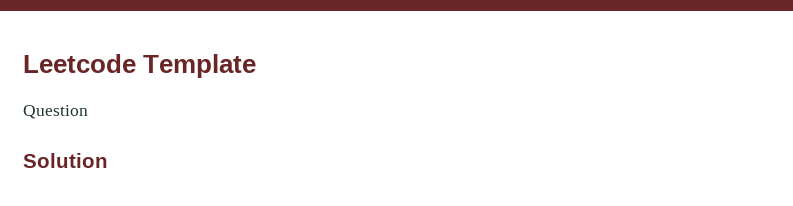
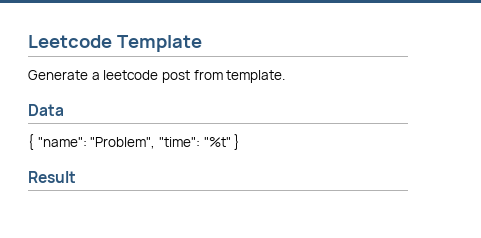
- Question
- Solution
+ Generate a leetcode post from template.
+ Data
+ { "name": "Problem", "time": "%t" }
+ Result

